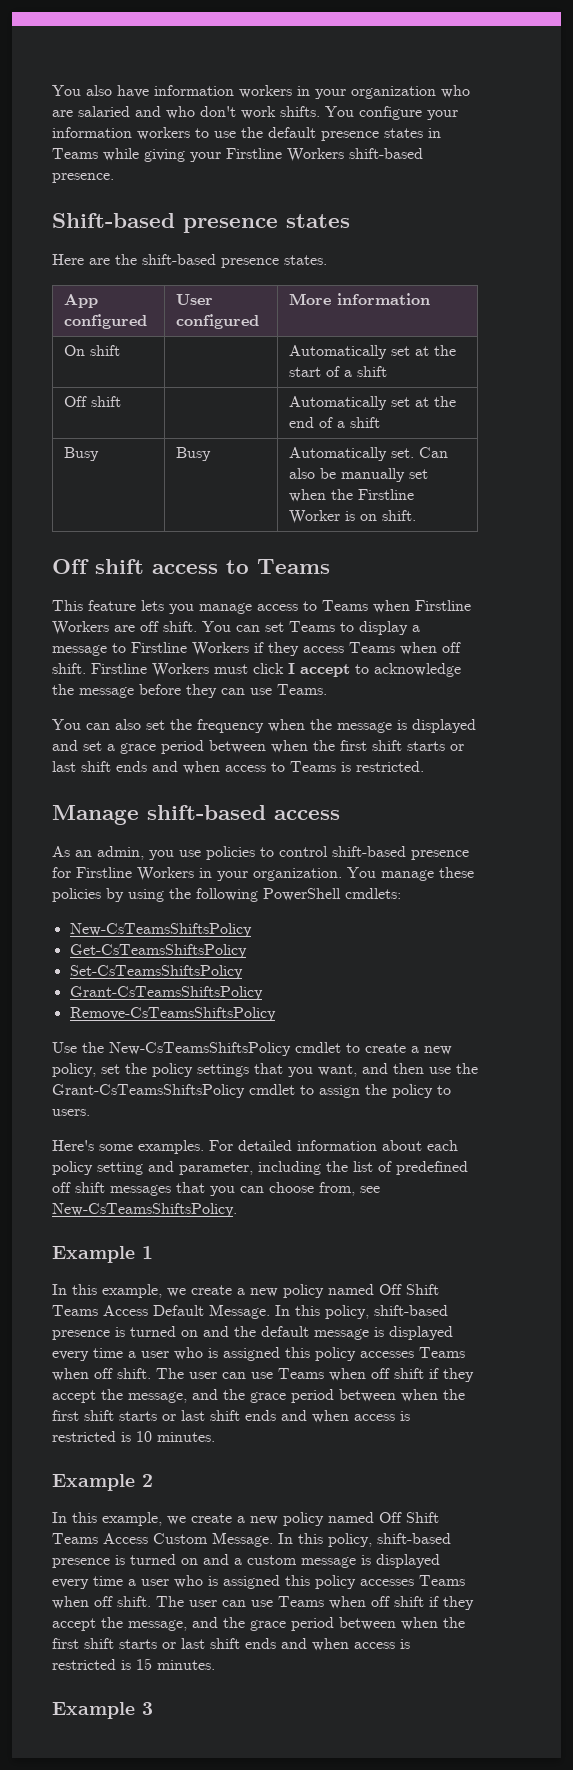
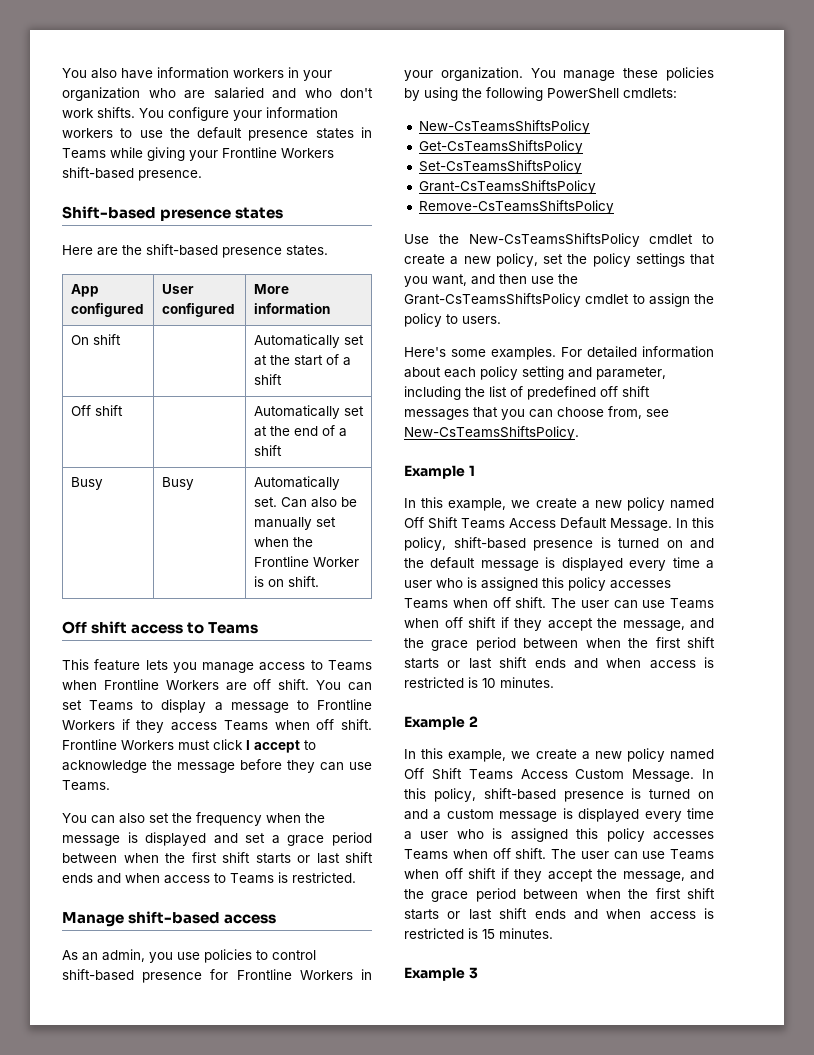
- You configure your information workers to use the default presence states in Teams while giving your Firstline Workers shift-based presence.
+ You configure your information workers to use the default presence states in Teams while giving your Frontline Workers shift-based presence.
- Busy | Busy | Automatically set. Can also be manually set when the Firstline Worker is on shift.
+ Busy | Busy | Automatically set. Can also be manually set when the Frontline Worker is on shift.
- This feature lets you manage access to Teams when Firstline Workers are off shift.
+ This feature lets you manage access to Teams when Frontline Workers are off shift.
- You can set Teams to display a message to Firstline Workers if they access Teams when off shift.
+ You can set Teams to display a message to Frontline Workers if they access Teams when off shift.
- Firstline Workers must click I accept to acknowledge the message before they can use Teams.
+ Frontline Workers must click I accept to acknowledge the message before they can use Teams.
- As an admin, you use policies to control shift-based presence for Firstline Workers in your organization.
+ As an admin, you use policies to control shift-based presence for Frontline Workers in your organization.

